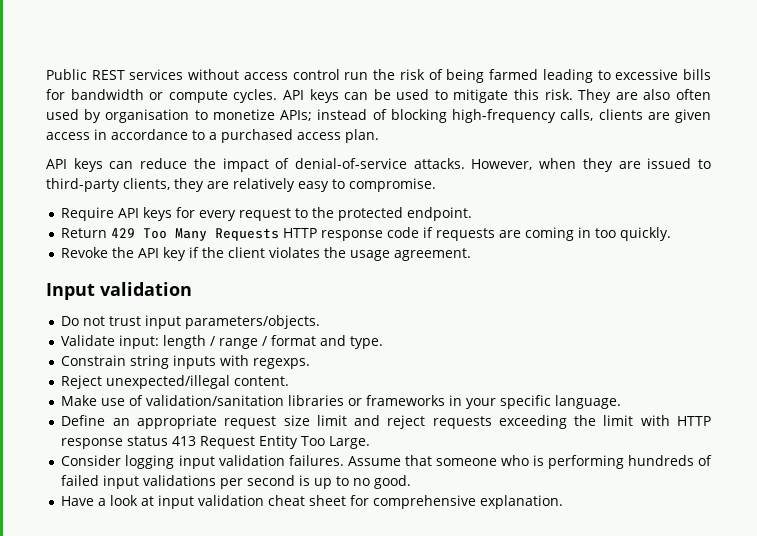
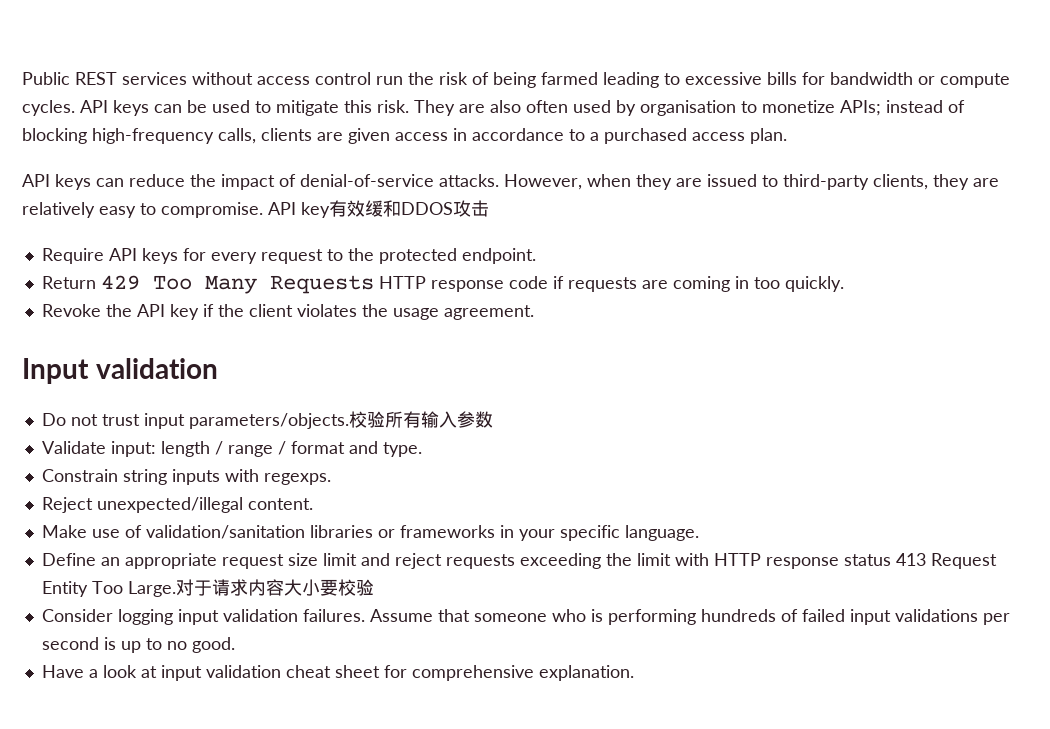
+ API key有效缓和DDOS攻击
+ 校验所有输入参数
+ 对于请求内容大小要校验

